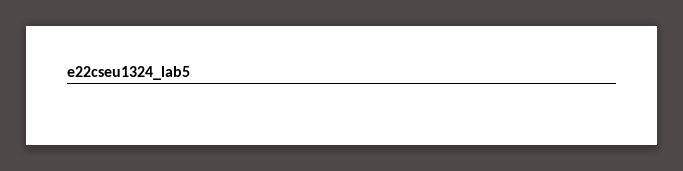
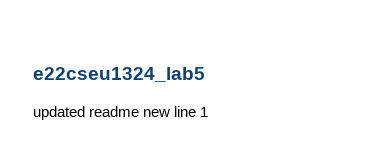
+ updated readme new line 1

